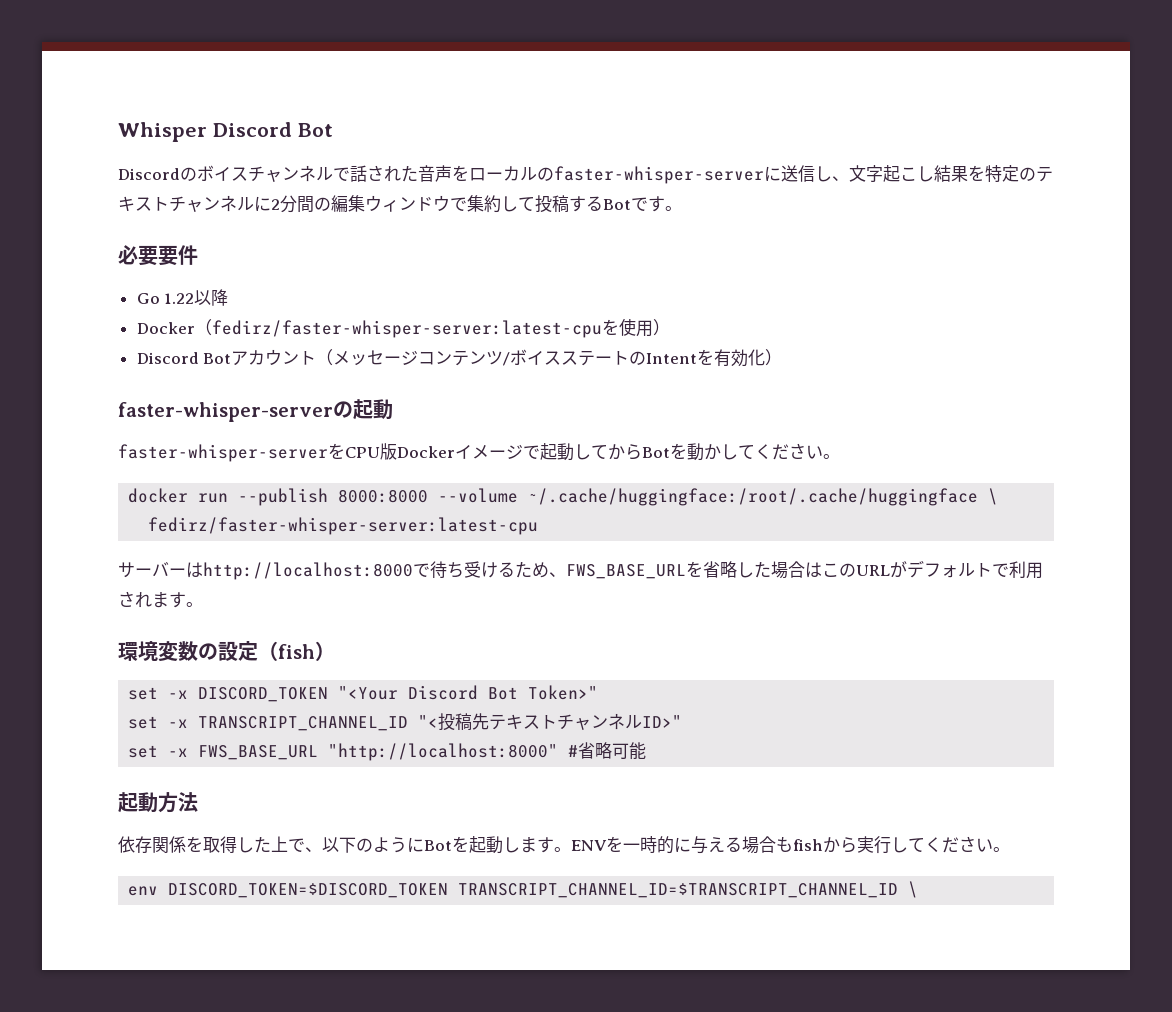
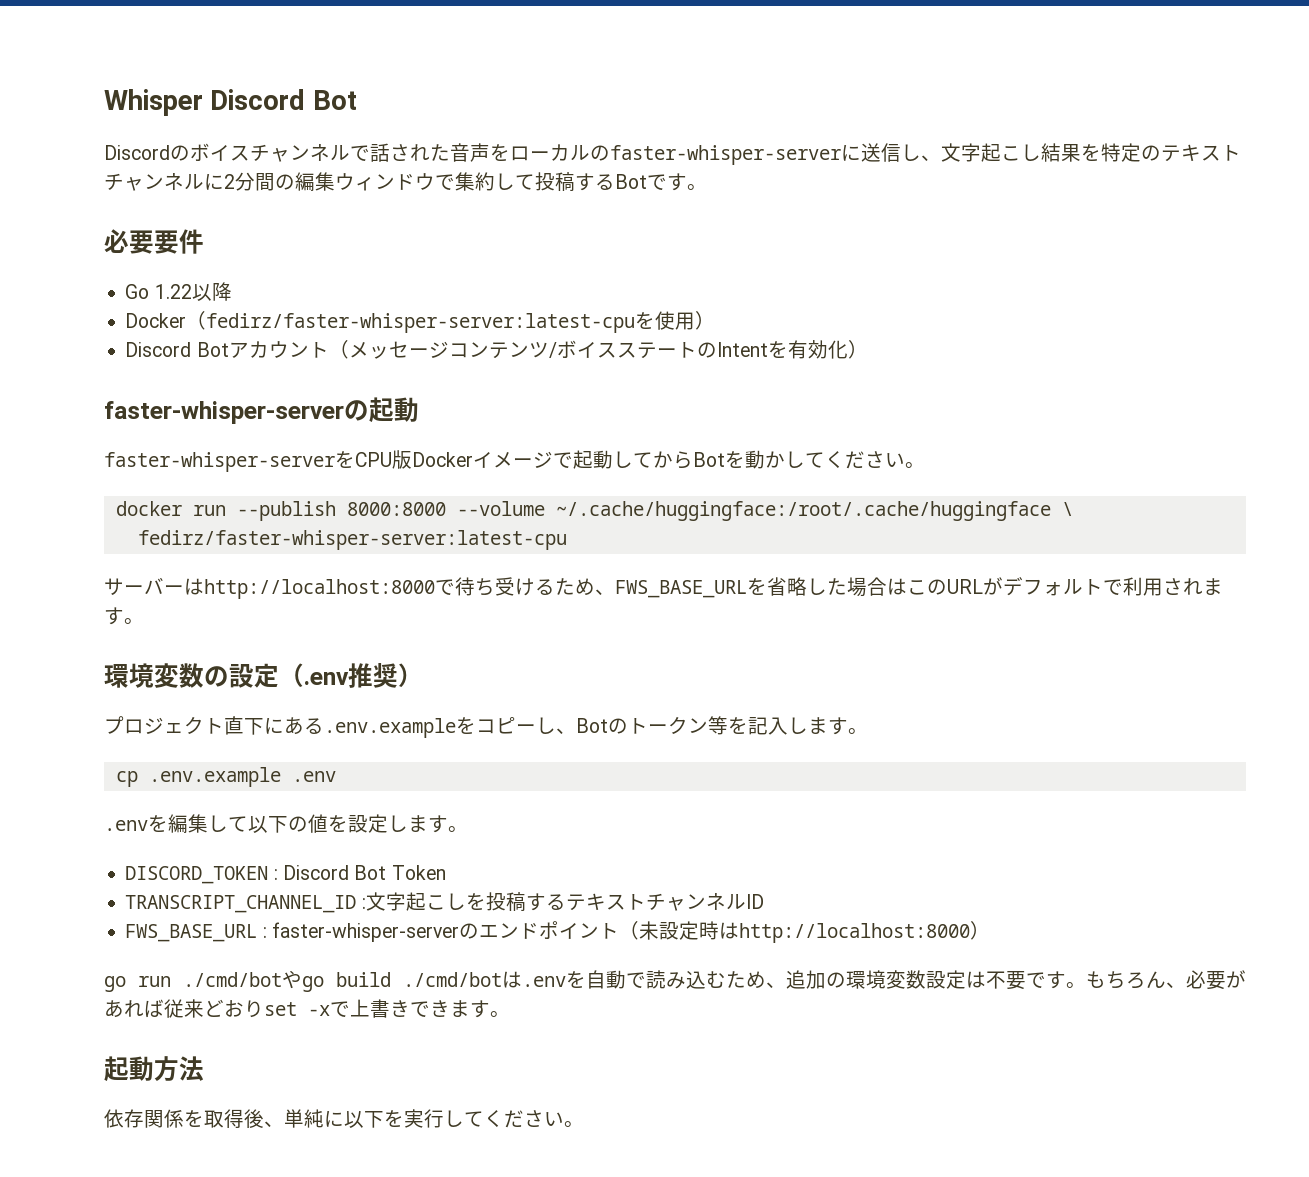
- 環境変数の設定（fish）
- set -x DISCORD_TOKEN "<Your Discord Bot Token>"
- set -x TRANSCRIPT_CHANNEL_ID "<投稿先テキストチャンネルID>"
- set -x FWS_BASE_URL "http://localhost:8000" #省略可能
+ 環境変数の設定（.env推奨）
+ プロジェクト直下にある.env.exampleをコピーし、Botのトークン等を記入します。
+ cp .env.example .env
+ .envを編集して以下の値を設定します。
+ DISCORD_TOKEN : Discord Bot Token
+ TRANSCRIPT_CHANNEL_ID :文字起こしを投稿するテキストチャンネルID
+ FWS_BASE_URL : faster-whisper-serverのエンドポイント（未設定時はhttp://localhost:8000）
+ go run ./cmd/botやgo build ./cmd/botは.envを自動で読み込むため、追加の環境変数設定は不要です。もちろん、必要があれば従来どおりset -xで上書きできます。
- 依存関係を取得した上で、以下のようにBotを起動します。ENVを一時的に与える場合もfishから実行してください。
+ 依存関係を取得後、単純に以下を実行してください。
- env DISCORD_TOKEN=$DISCORD_TOKEN TRANSCRIPT_CHANNEL_ID=$TRANSCRIPT_CHANNEL_ID \

